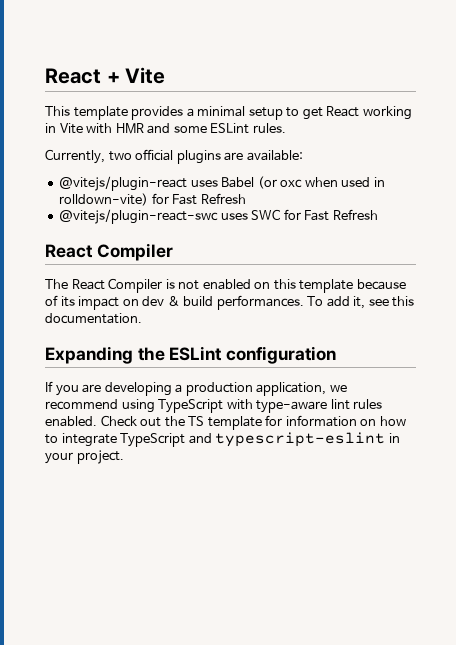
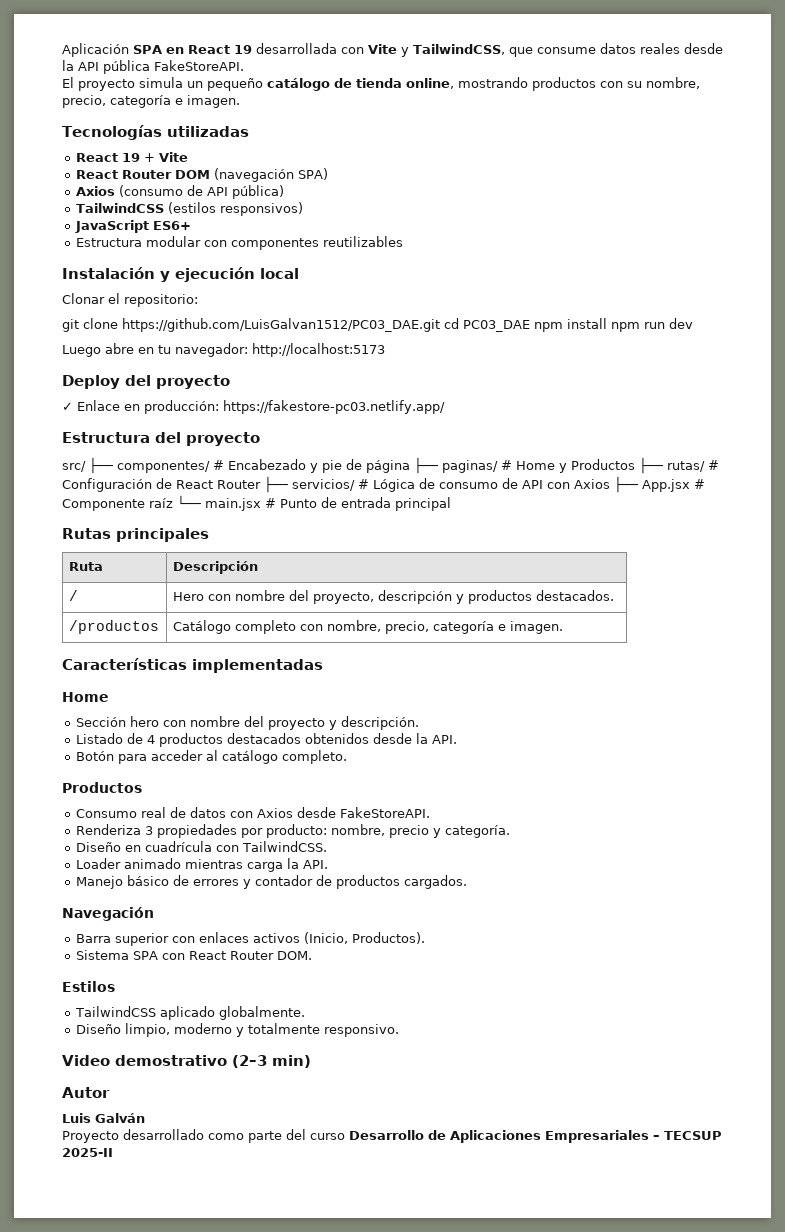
- React + Vite
- This template provides a minimal setup to get React working in Vite with HMR and some ESLint rules.
- Currently, two official plugins are available:
- @vitejs/plugin-react uses Babel (or oxc when used in rolldown-vite) for Fast Refresh
- @vitejs/plugin-react-swc uses SWC for Fast Refresh
- React Compiler
- The React Compiler is not enabled on this template because of its impact on dev & build performances. To add it, see this documentation.
- Expanding the ESLint configuration
- If you are developing a production application, we recommend using TypeScript with type-aware lint rules enabled. Check out the TS template for information on how to integrate TypeScript and typescript-eslint in your project.
+ Aplicación SPA en React 19 desarrollada con Vite y TailwindCSS, que consume datos reales desde la API pública FakeStoreAPI.
+ El proyecto simula un pequeño catálogo de tienda online, mostrando productos con su nombre, precio, categoría e imagen.
+ Tecnologías utilizadas
+ React 19 + Vite
+ React Router DOM (navegación SPA)
+ Axios (consumo de API pública)
+ TailwindCSS (estilos responsivos)
+ JavaScript ES6+
+ Estructura modular con componentes reutilizables
+ Instalación y ejecución local
+ Clonar el repositorio:
+ git clone https://github.com/LuisGalvan1512/PC03_DAE.git cd PC03_DAE npm install npm run dev
+ Luego abre en tu navegador: http://localhost:5173
+ Deploy del proyecto
+ ✓ Enlace en producción: https://fakestore-pc03.netlify.app/
+ Estructura del proyecto
+ src/ ├── componentes/ # Encabezado y pie de página ├── paginas/ # Home y Productos ├── rutas/ # Configuración de React Router ├── servicios/ # Lógica de consumo de API con Axios ├── App.jsx # Componente raíz └── main.jsx # Punto de entrada principal
+ Rutas principales
+ Ruta | Descripción
+ / | Hero con nombre del proyecto, descripción y productos destacados.
+ /productos | Catálogo completo con nombre, precio, categoría e imagen.
+ Características implementadas
+ Home
+ Sección hero con nombre del proyecto y descripción.
+ Listado de 4 productos destacados obtenidos desde la API.
+ Botón para acceder al catálogo completo.
+ Productos
+ Consumo real de datos con Axios desde FakeStoreAPI.
+ Renderiza 3 propiedades por producto: nombre, precio y categoría.
+ Diseño en cuadrícula con TailwindCSS.
+ Loader animado mientras carga la API.
+ Manejo básico de errores y contador de productos cargados.
+ Navegación
+ Barra superior con enlaces activos (Inicio, Productos).
+ Sistema SPA con React Router DOM.
+ Estilos
+ TailwindCSS aplicado globalmente.
+ Diseño limpio, moderno y totalmente responsivo.
+ Video demostrativo (2–3 min)
+ Autor
+ Luis Galván
+ Proyecto desarrollado como parte del curso Desarrollo de Aplicaciones Empresariales – TECSUP 2025-II

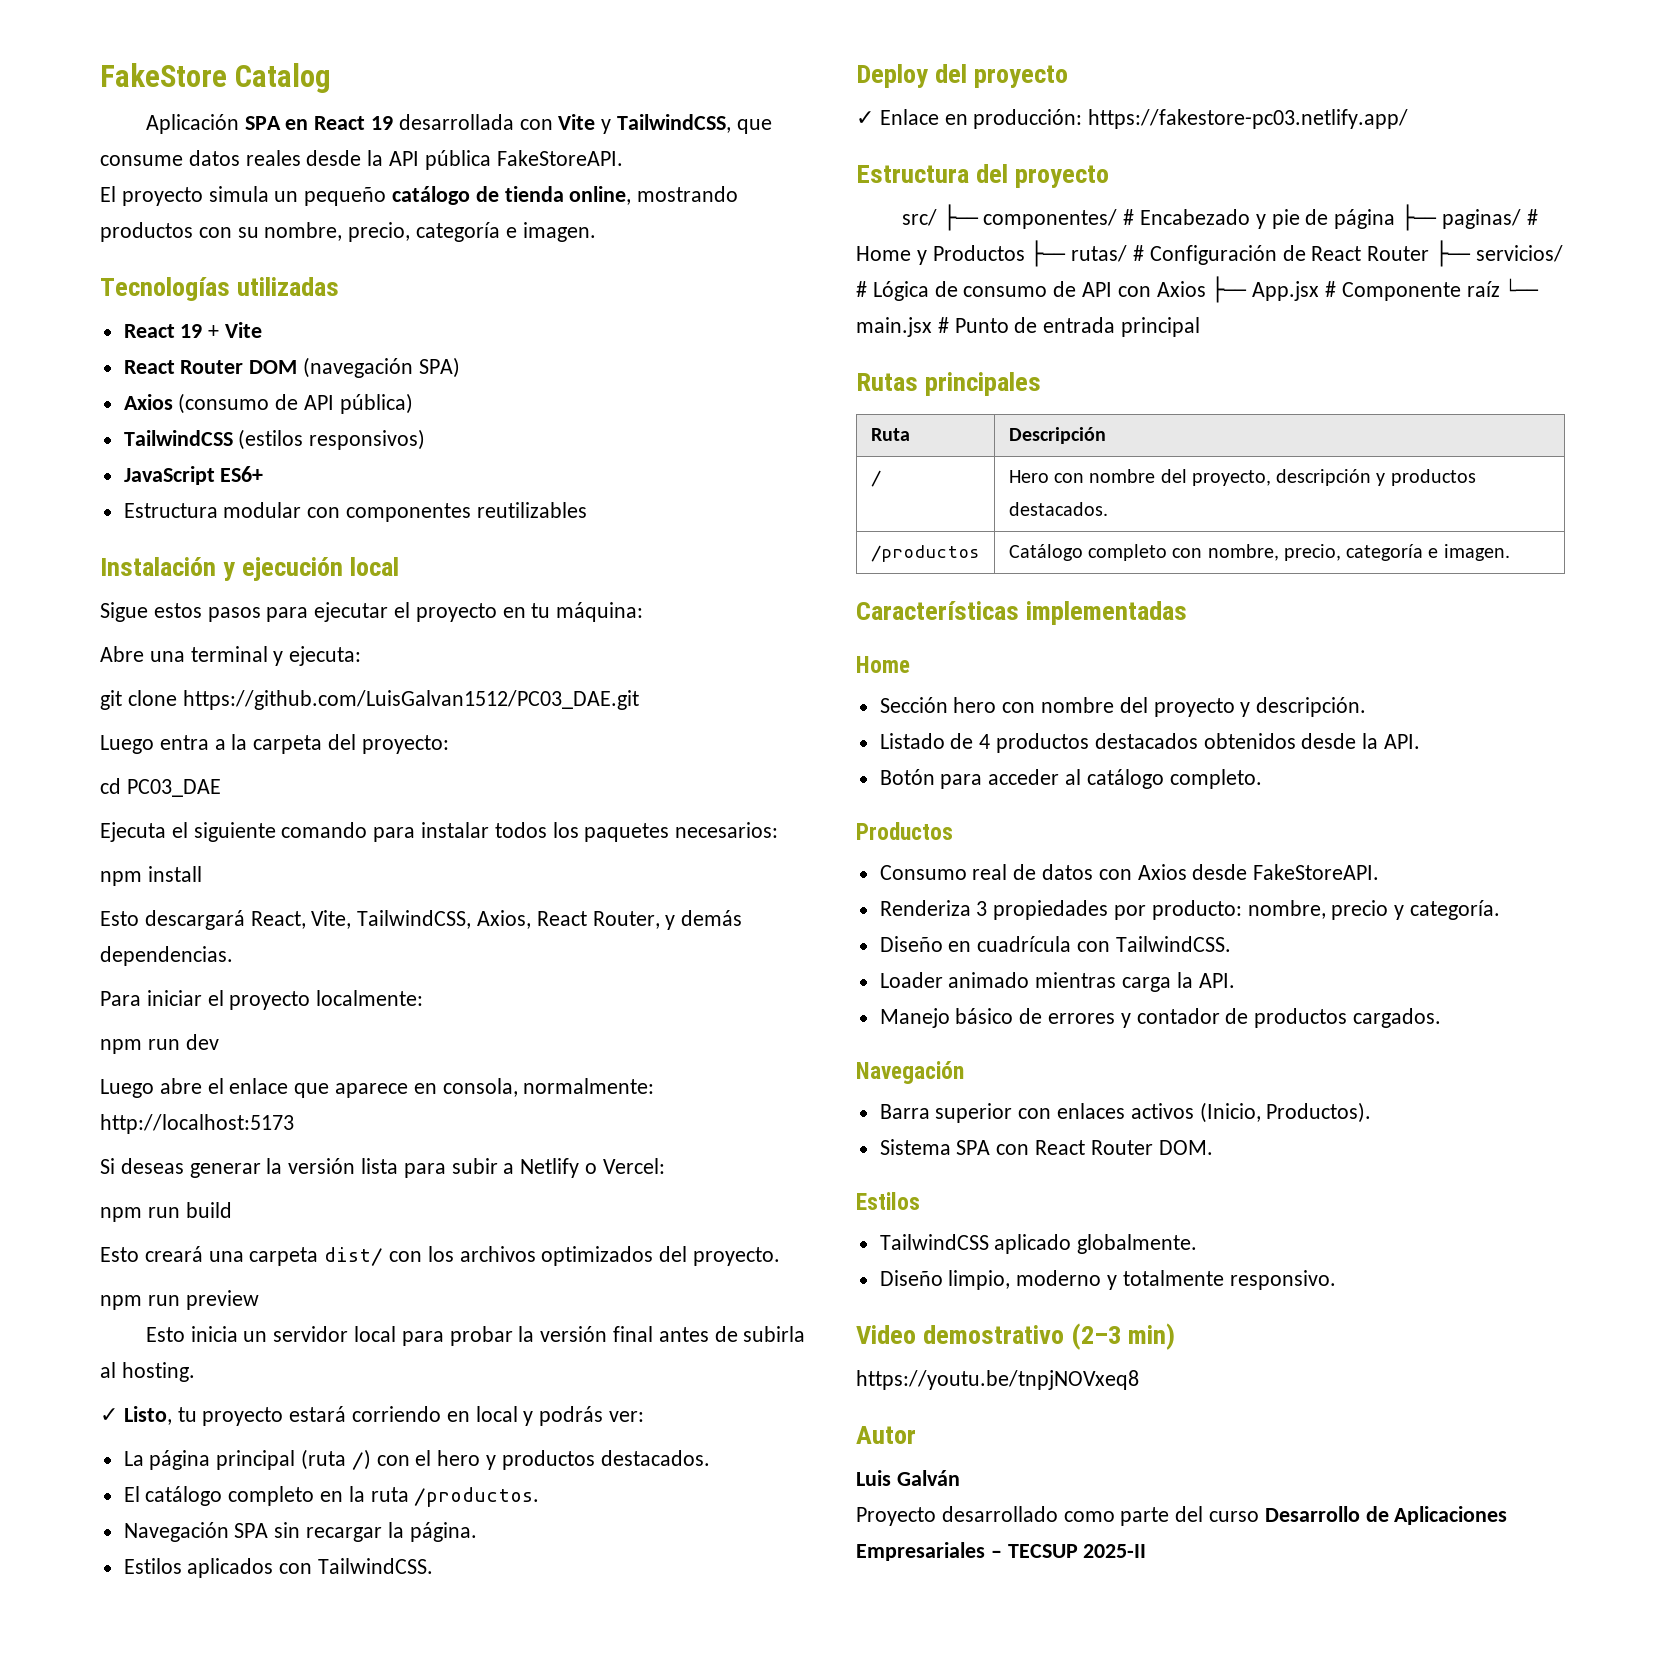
+ FakeStore Catalog
- Clonar el repositorio:
- git clone https://github.com/LuisGalvan1512/PC03_DAE.git cd PC03_DAE npm install npm run dev
+ Sigue estos pasos para ejecutar el proyecto en tu máquina:
+ Abre una terminal y ejecuta:
+ git clone https://github.com/LuisGalvan1512/PC03_DAE.git
+ Luego entra a la carpeta del proyecto:
+ cd PC03_DAE
+ Ejecuta el siguiente comando para instalar todos los paquetes necesarios:
+ npm install
+ Esto descargará React, Vite, TailwindCSS, Axios, React Router, y demás dependencias.
+ Para iniciar el proyecto localmente:
+ npm run dev
- Luego abre en tu navegador: http://localhost:5173
+ Luego abre el enlace que aparece en consola, normalmente: http://localhost:5173
+ Si deseas generar la versión lista para subir a Netlify o Vercel:
+ npm run build
+ Esto creará una carpeta dist/ con los archivos optimizados del proyecto.
+ npm run preview
+ Esto inicia un servidor local para probar la versión final antes de subirla al hosting.
+ ✓ Listo, tu proyecto estará corriendo en local y podrás ver:
+ La página principal (ruta /) con el hero y productos destacados.
+ El catálogo completo en la ruta /productos.
+ Navegación SPA sin recargar la página.
+ Estilos aplicados con TailwindCSS.
+ https://youtu.be/tnpjNOVxeq8

